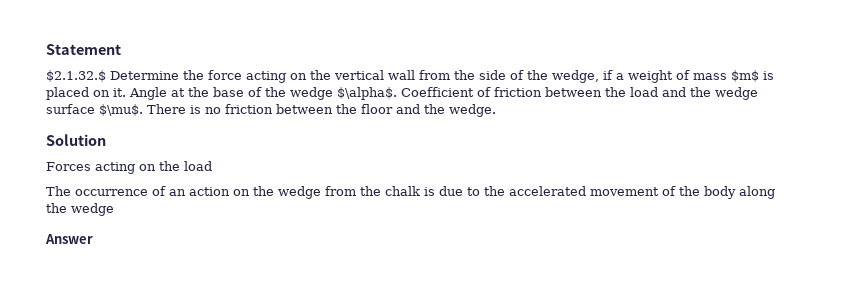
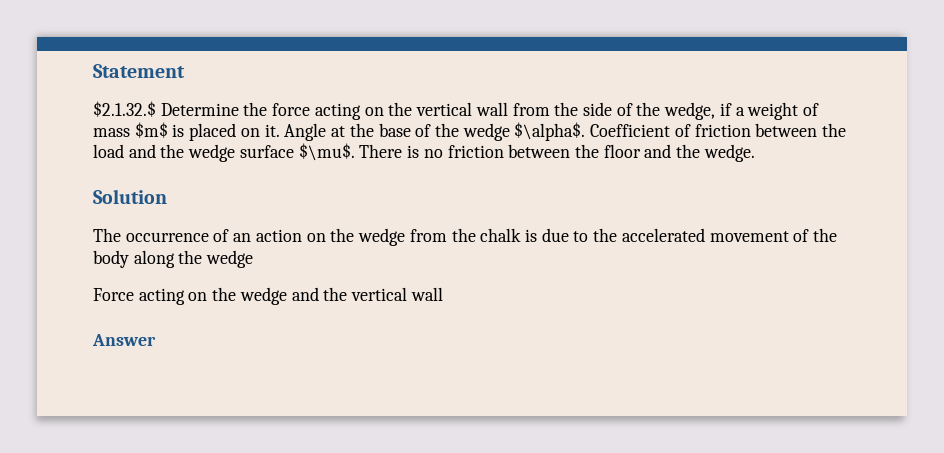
- Forces acting on the load
+ Force acting on the wedge and the vertical wall

